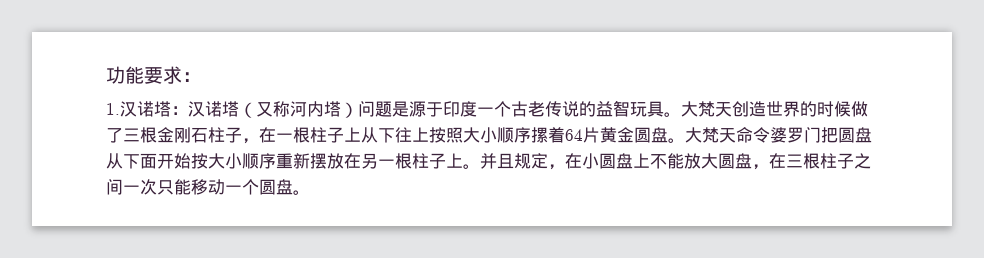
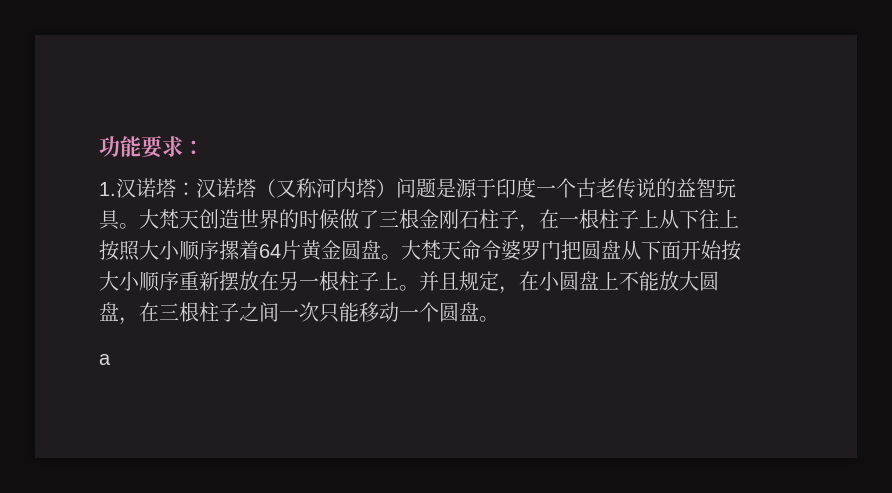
+ a

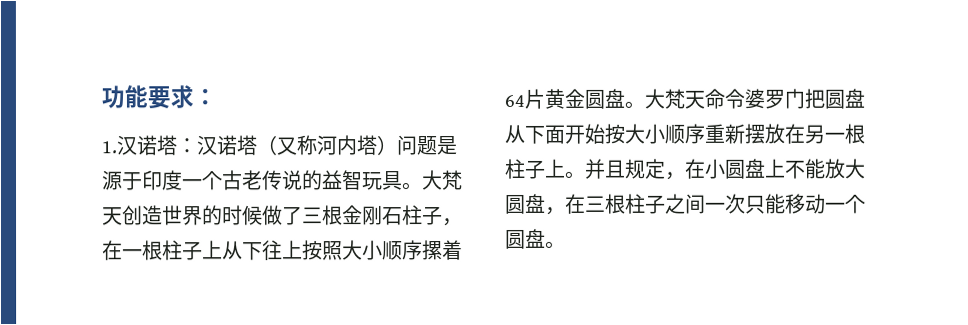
- a

